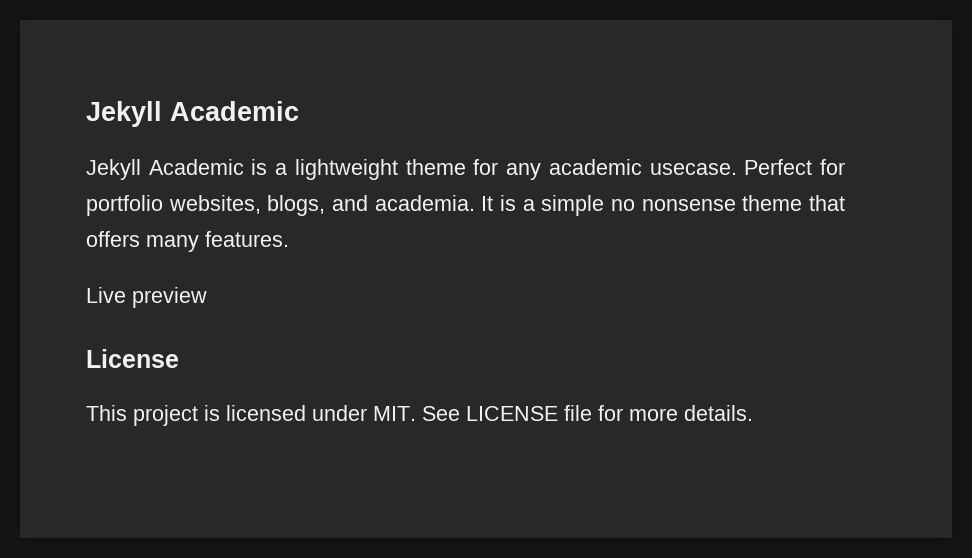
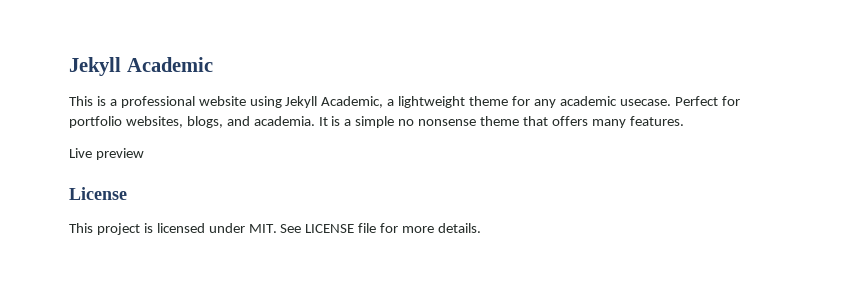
- Jekyll Academic is a lightweight theme for any academic usecase.
+ This is a professional website using Jekyll Academic, a lightweight theme for any academic usecase.

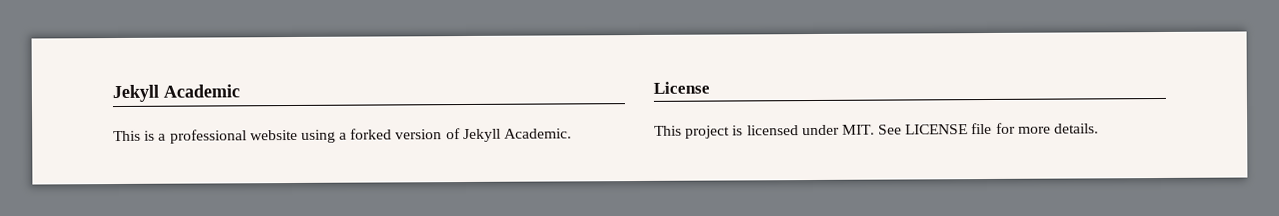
- This is a professional website using Jekyll Academic, a lightweight theme for any academic usecase. Perfect for portfolio websites, blogs, and academia. It is a simple no nonsense theme that offers many features.
- Live preview
+ This is a professional website using a forked version of Jekyll Academic.

